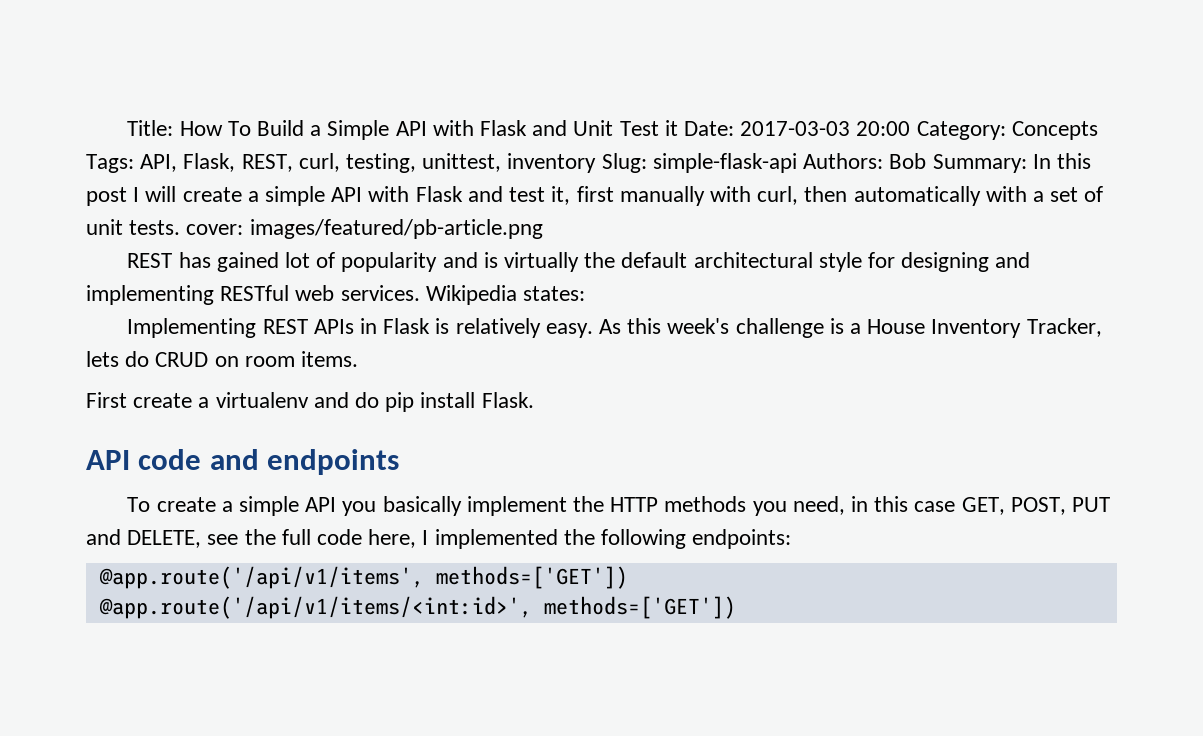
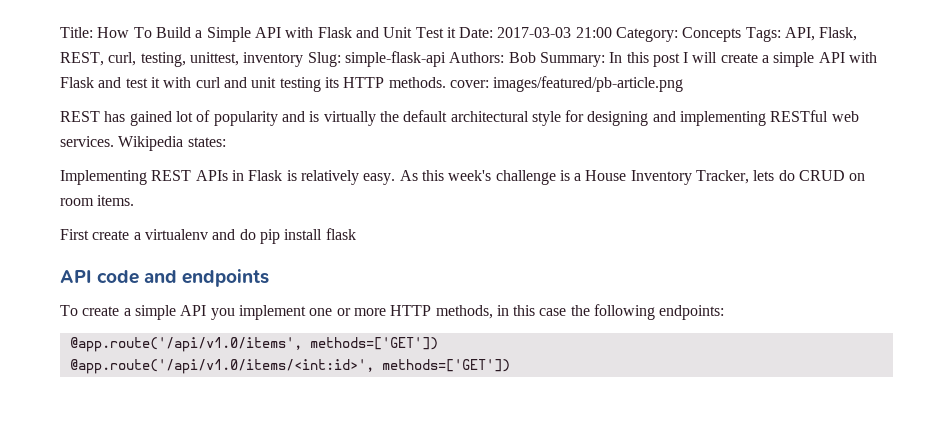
- Title: How To Build a Simple API with Flask and Unit Test it Date: 2017-03-03 20:00 Category: Concepts Tags: API, Flask, REST, curl, testing, unittest, inventory Slug: simple-flask-api Authors: Bob Summary: In this post I will create a simple API with Flask and test it, first manually with curl, then automatically with a set of unit tests. cover: images/featured/pb-article.png
+ Title: How To Build a Simple API with Flask and Unit Test it Date: 2017-03-03 21:00 Category: Concepts Tags: API, Flask, REST, curl, testing, unittest, inventory Slug: simple-flask-api Authors: Bob Summary: In this post I will create a simple API with Flask and test it with curl and unit testing its HTTP methods. cover: images/featured/pb-article.png
- First create a virtualenv and do pip install Flask.
+ First create a virtualenv and do pip install flask
- To create a simple API you basically implement the HTTP methods you need, in this case GET, POST, PUT and DELETE, see the full code here, I implemented the following endpoints:
+ To create a simple API you implement one or more HTTP methods, in this case the following endpoints:
- @app.route('/api/v1/items', methods=['GET'])
+ @app.route('/api/v1.0/items', methods=['GET'])
- @app.route('/api/v1/items/<int:id>', methods=['GET'])
+ @app.route('/api/v1.0/items/<int:id>', methods=['GET'])

